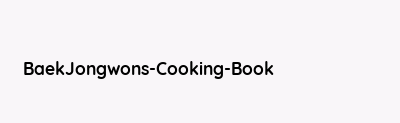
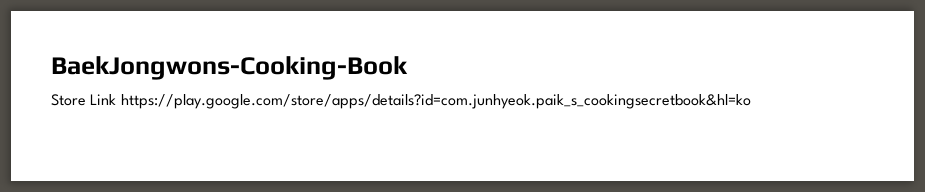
+ Store Link https://play.google.com/store/apps/details?id=com.junhyeok.paik_s_cookingsecretbook&hl=ko

